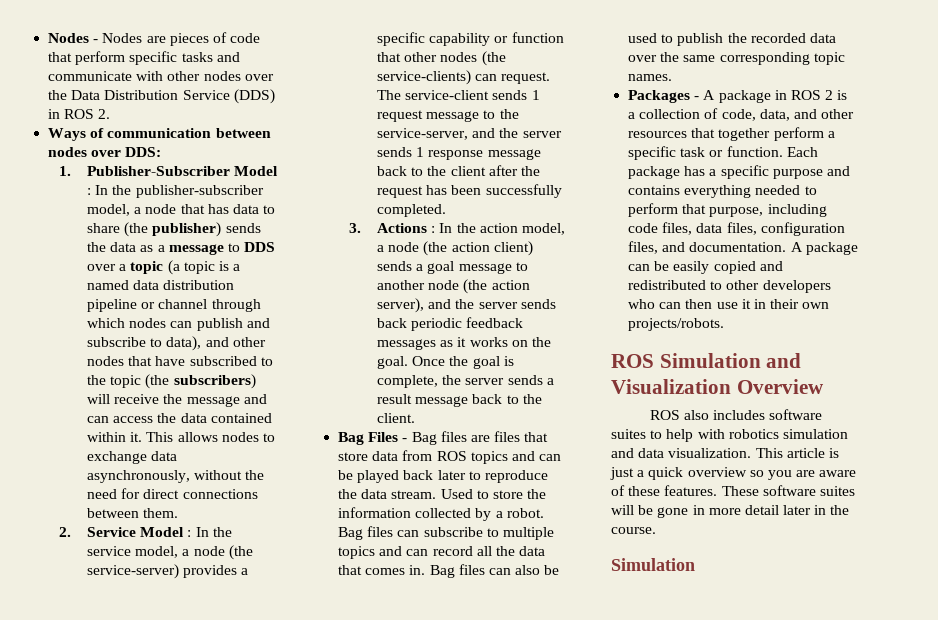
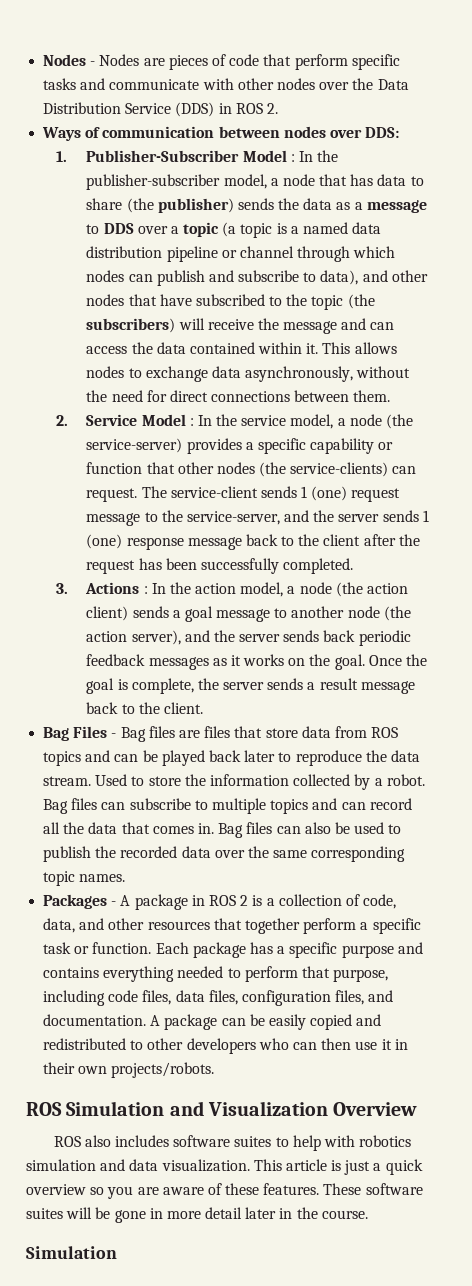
- The service-client sends 1 request message to the service-server, and the server sends 1 response message back to the client after the request has been successfully completed.
+ The service-client sends 1 (one) request message to the service-server, and the server sends 1 (one) response message back to the client after the request has been successfully completed.

